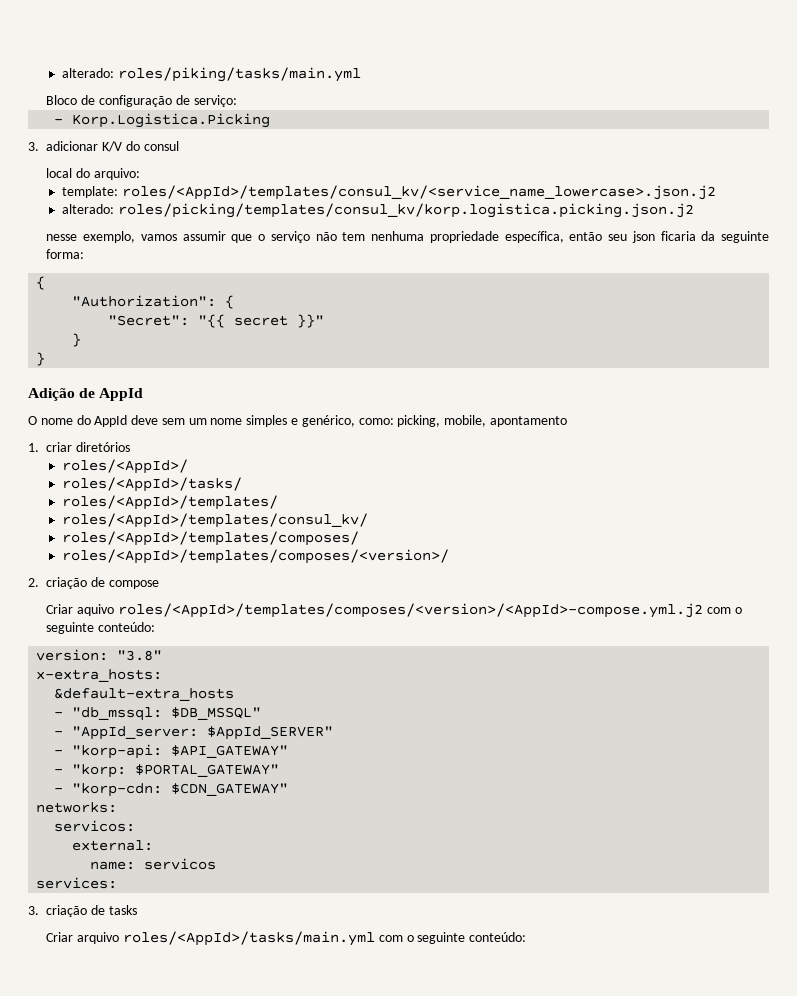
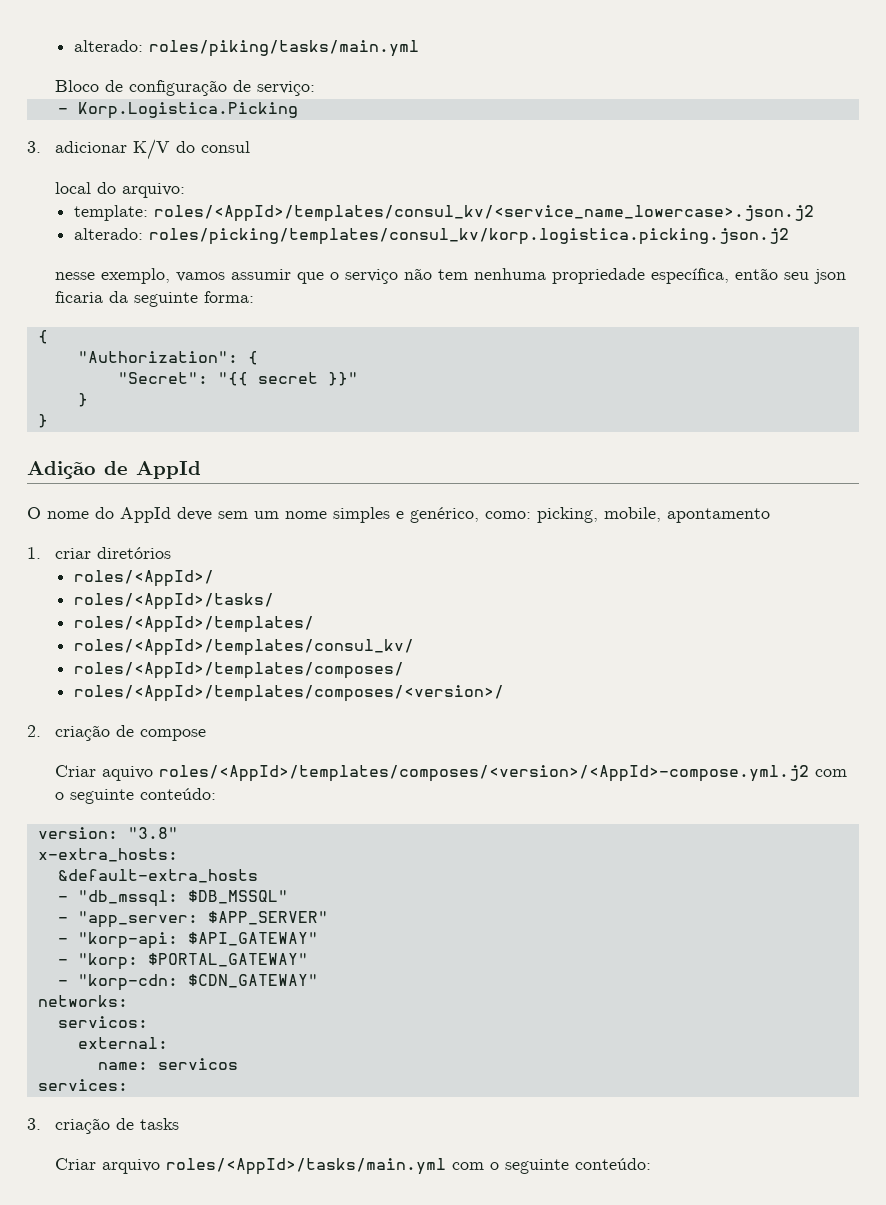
- - "AppId_server: $AppId_SERVER"
+ - "app_server: $APP_SERVER"

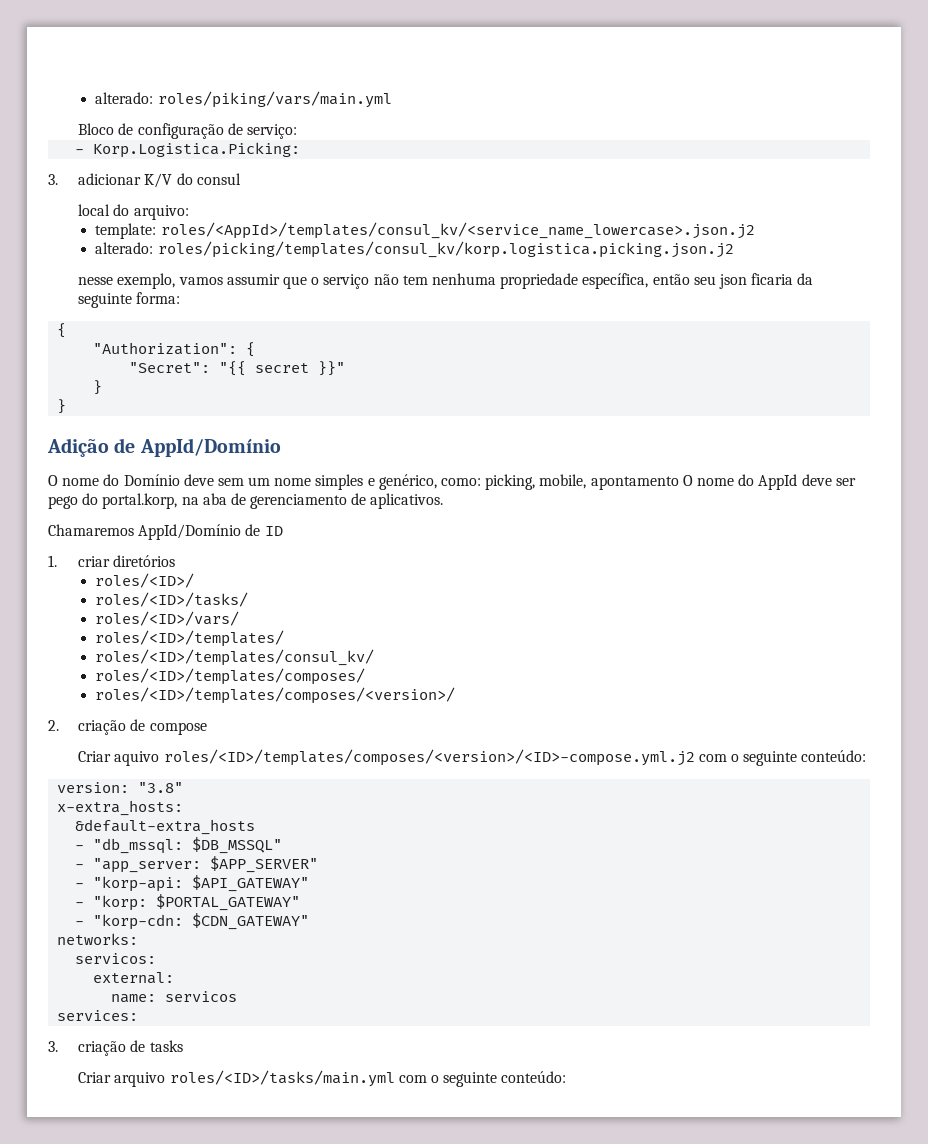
- alterado: roles/piking/tasks/main.yml
+ alterado: roles/piking/vars/main.yml
- - Korp.Logistica.Picking
+ - Korp.Logistica.Picking:
- Adição de AppId
- O nome do AppId deve sem um nome simples e genérico, como: picking, mobile, apontamento
+ Adição de AppId/Domínio
+ O nome do Domínio deve sem um nome simples e genérico, como: picking, mobile, apontamento O nome do AppId deve ser pego do portal.korp, na aba de gerenciamento de aplicativos.
+ Chamaremos AppId/Domínio de ID
  1. criar diretórios
- roles/<AppId>/
- roles/<AppId>/tasks/
- roles/<AppId>/templates/
- roles/<AppId>/templates/consul_kv/
- roles/<AppId>/templates/composes/
- roles/<AppId>/templates/composes/<version>/
+ roles/<ID>/
+ roles/<ID>/tasks/
+ roles/<ID>/vars/
+ roles/<ID>/templates/
+ roles/<ID>/templates/consul_kv/
+ roles/<ID>/templates/composes/
+ roles/<ID>/templates/composes/<version>/
- Criar aquivo roles/<AppId>/templates/composes/<version>/<AppId>-compose.yml.j2 com o seguinte conteúdo:
+ Criar aquivo roles/<ID>/templates/composes/<version>/<ID>-compose.yml.j2 com o seguinte conteúdo:
- Criar arquivo roles/<AppId>/tasks/main.yml com o seguinte conteúdo:
+ Criar arquivo roles/<ID>/tasks/main.yml com o seguinte conteúdo:

